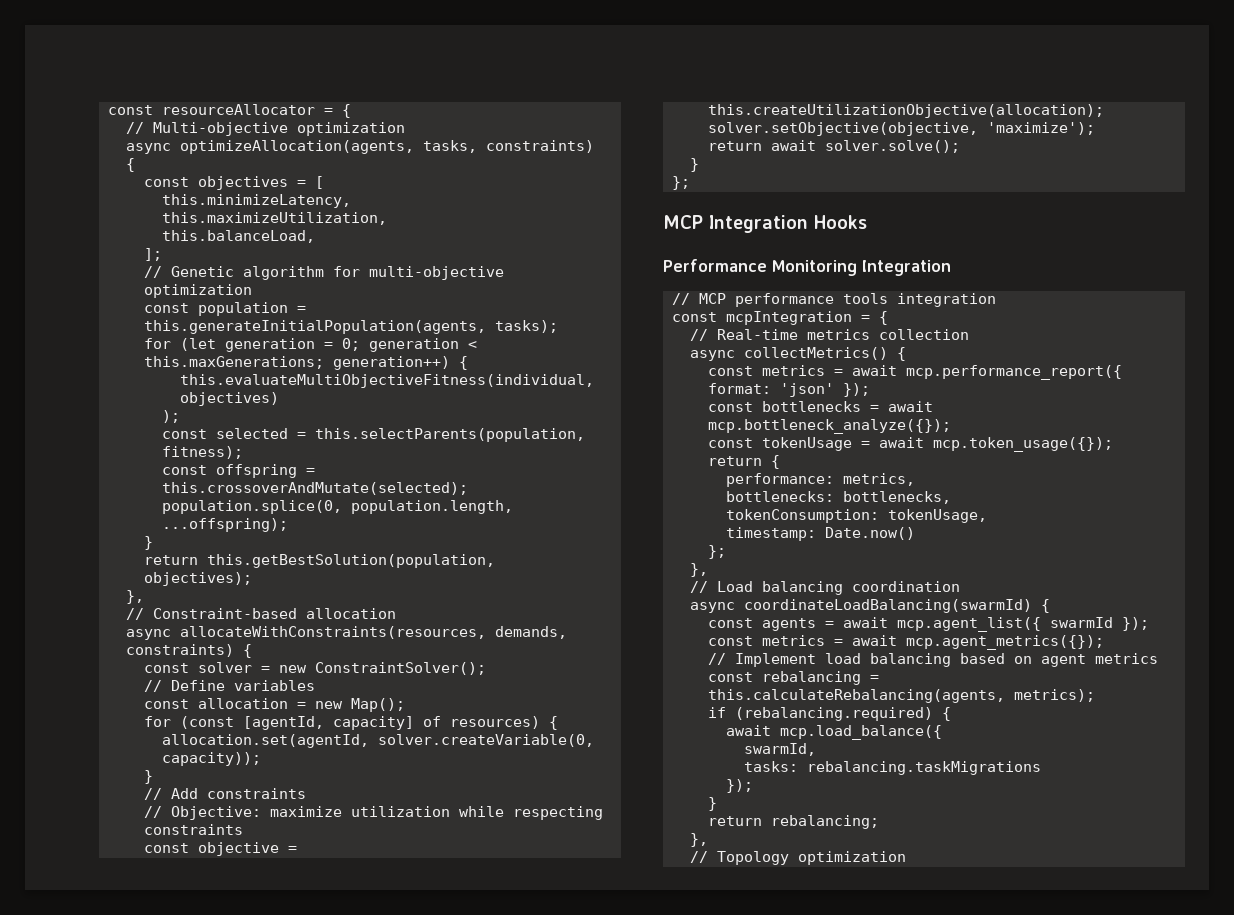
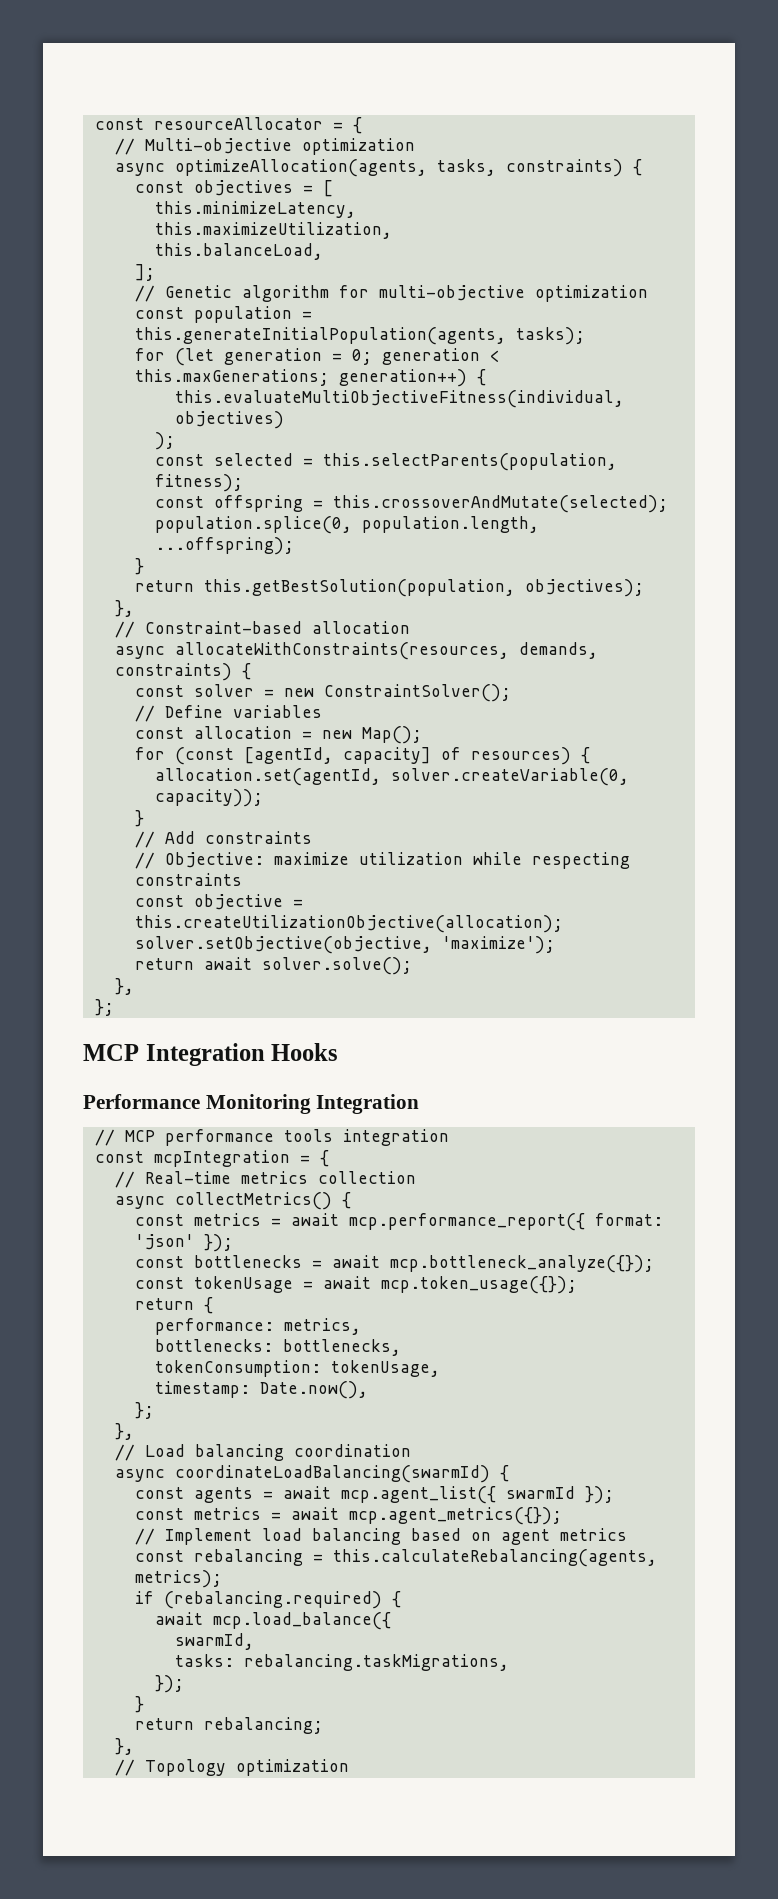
  return await solver.solve();
- }
+ },
- timestamp: Date.now()
+ timestamp: Date.now(),
- tasks: rebalancing.taskMigrations
+ tasks: rebalancing.taskMigrations,

